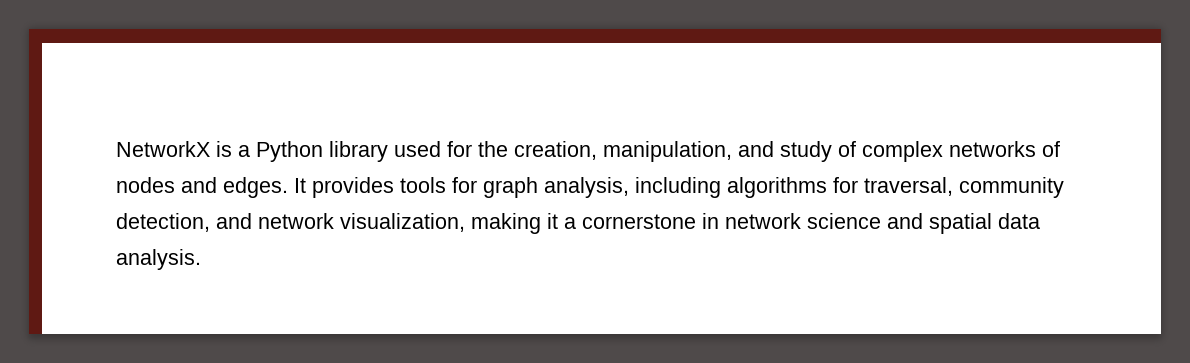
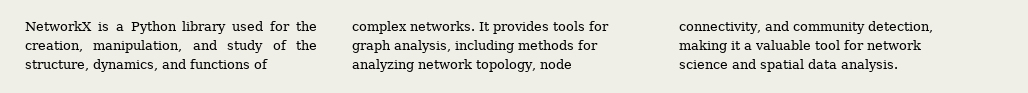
- NetworkX is a Python library used for the creation, manipulation, and study of complex networks of nodes and edges.
+ NetworkX is a Python library used for the creation, manipulation, and study of the structure, dynamics, and functions of complex networks.
- It provides tools for graph analysis, including algorithms for traversal, community detection, and network visualization, making it a cornerstone in network science and spatial data analysis.
+ It provides tools for graph analysis, including methods for analyzing network topology, node connectivity, and community detection, making it a valuable tool for network science and spatial data analysis.

